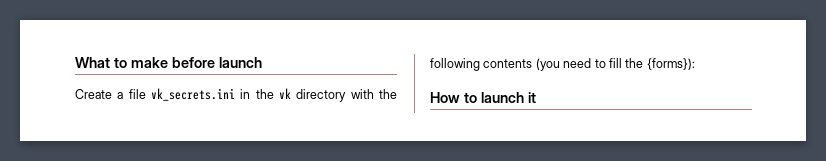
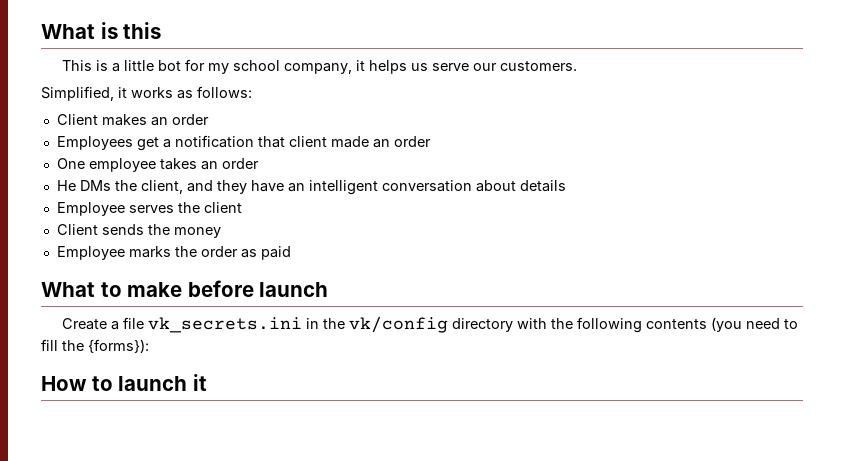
+ What is this
+ This is a little bot for my school company, it helps us serve our customers.
+ Simplified, it works as follows:
+ Client makes an order
+ Employees get a notification that client made an order
+ One employee takes an order
+ He DMs the client, and they have an intelligent conversation about details
+ Employee serves the client
+ Client sends the money
+ Employee marks the order as paid
- Create a file vk_secrets.ini in the vk directory with the following contents (you need to fill the {forms}):
+ Create a file vk_secrets.ini in the vk/config directory with the following contents (you need to fill the {forms}):

